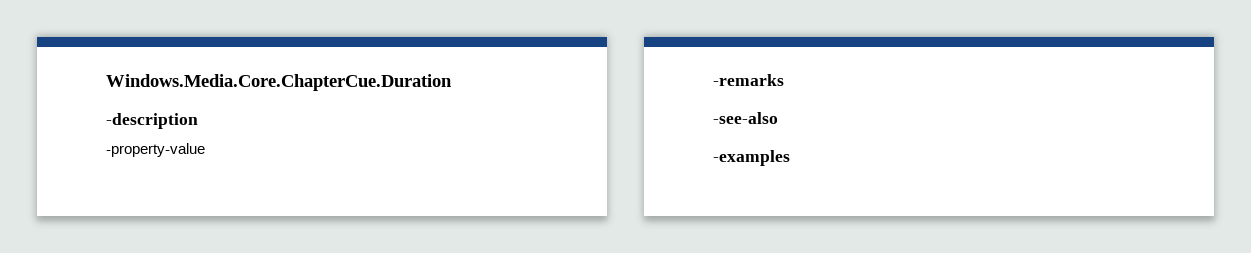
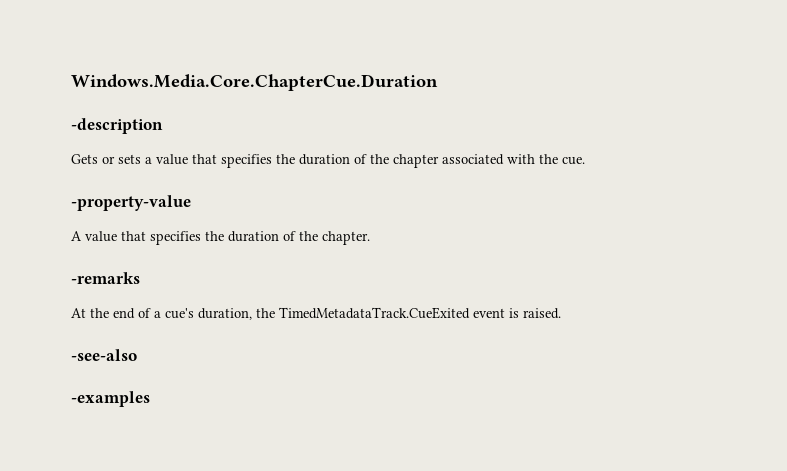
+ Gets or sets a value that specifies the duration of the chapter associated with the cue.
  -property-value
+ A value that specifies the duration of the chapter.
  -remarks
+ At the end of a cue's duration, the TimedMetadataTrack.CueExited event is raised.

